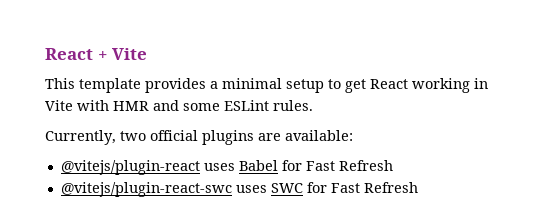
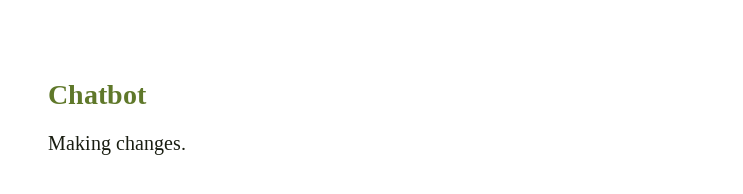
- React + Vite
- This template provides a minimal setup to get React working in Vite with HMR and some ESLint rules.
- Currently, two official plugins are available:
- @vitejs/plugin-react uses Babel for Fast Refresh
- @vitejs/plugin-react-swc uses SWC for Fast Refresh
+ Chatbot
+ Making changes.

